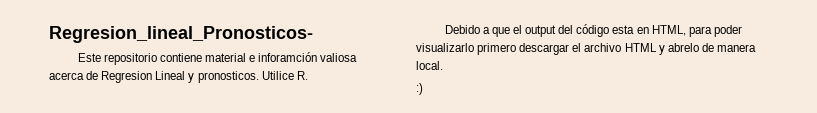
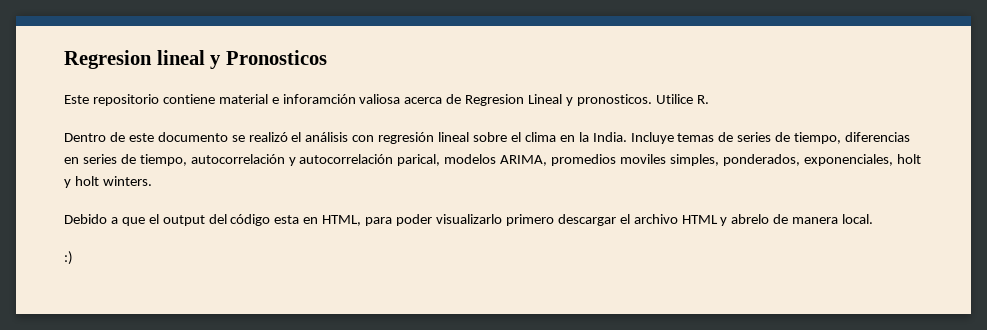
- Regresion_lineal_Pronosticos-
+ Regresion lineal y Pronosticos
+ Dentro de este documento se realizó el análisis con regresión lineal sobre el clima en la India. Incluye temas de series de tiempo, diferencias en series de tiempo, autocorrelación y autocorrelación parical, modelos ARIMA, promedios moviles simples, ponderados, exponenciales, holt y holt winters.

